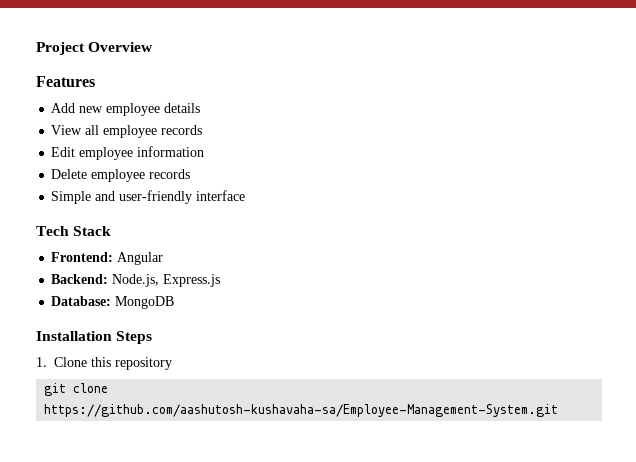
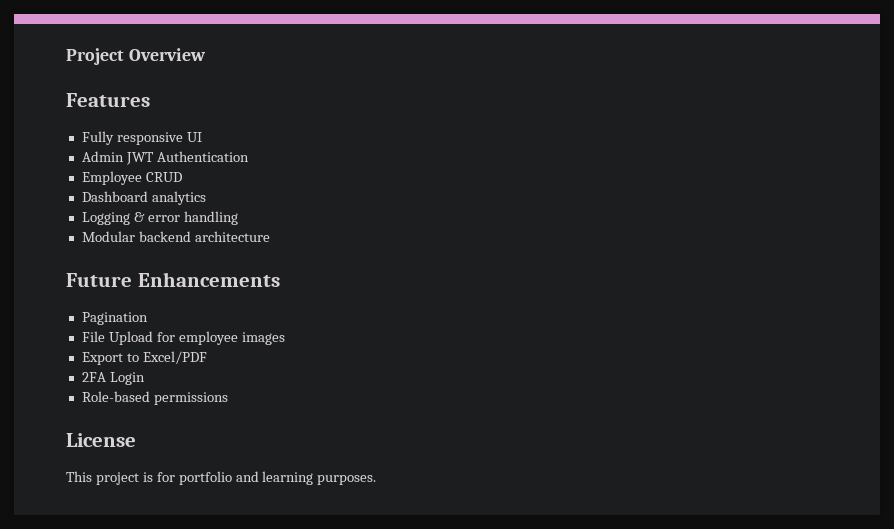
- Add new employee details
- View all employee records
- Edit employee information
- Delete employee records
- Simple and user-friendly interface
- Tech Stack
- Frontend: Angular
- Backend: Node.js, Express.js
- Database: MongoDB
- Installation Steps
- 1. Clone this repository
- git clone https://github.com/aashutosh-kushavaha-sa/Employee-Management-System.git
+ Fully responsive UI
+ Admin JWT Authentication
+ Employee CRUD
+ Dashboard analytics
+ Logging & error handling
+ Modular backend architecture
+ Future Enhancements
+ Pagination
+ File Upload for employee images
+ Export to Excel/PDF
+ 2FA Login
+ Role-based permissions
+ License
+ This project is for portfolio and learning purposes.

